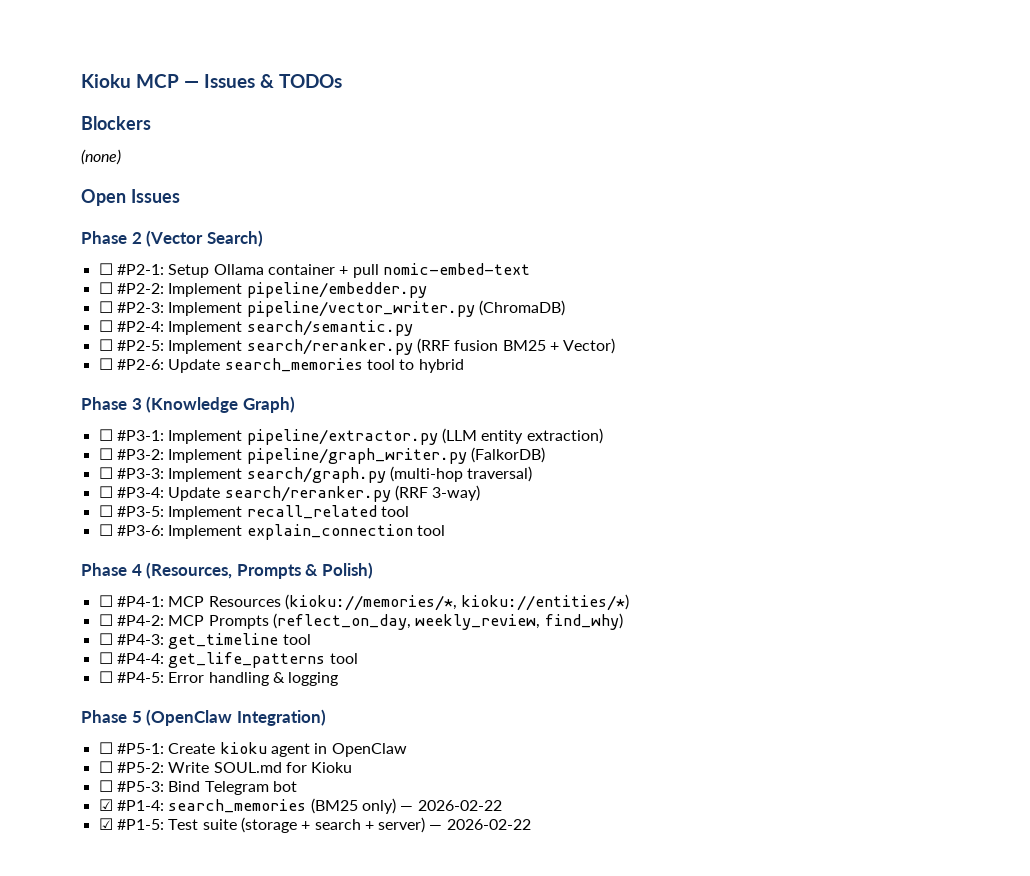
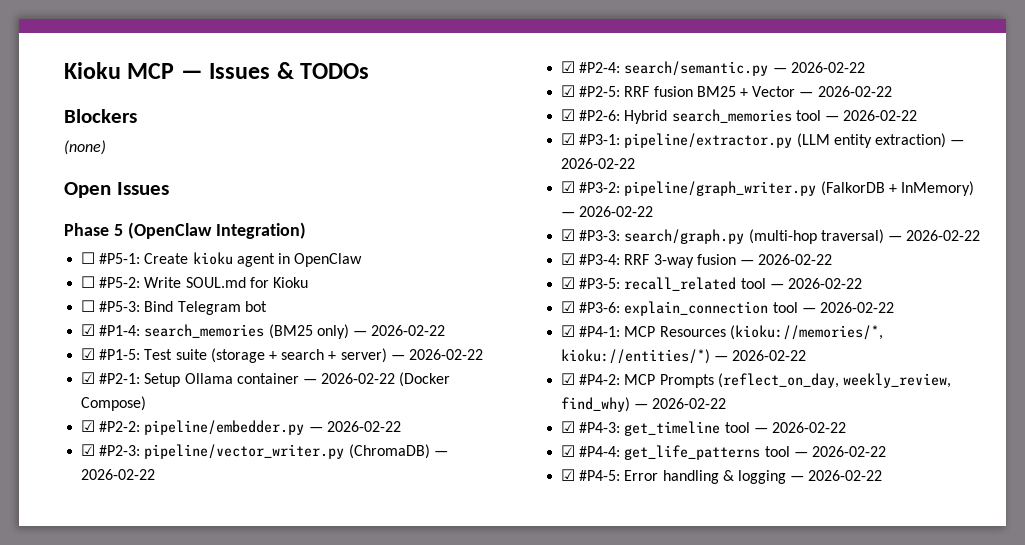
- Phase 2 (Vector Search)
- ☐ #P2-1: Setup Ollama container + pull nomic-embed-text
- ☐ #P2-2: Implement pipeline/embedder.py
- ☐ #P2-3: Implement pipeline/vector_writer.py (ChromaDB)
- ☐ #P2-4: Implement search/semantic.py
- ☐ #P2-5: Implement search/reranker.py (RRF fusion BM25 + Vector)
- ☐ #P2-6: Update search_memories tool to hybrid
- Phase 3 (Knowledge Graph)
- ☐ #P3-1: Implement pipeline/extractor.py (LLM entity extraction)
- ☐ #P3-2: Implement pipeline/graph_writer.py (FalkorDB)
- ☐ #P3-3: Implement search/graph.py (multi-hop traversal)
- ☐ #P3-4: Update search/reranker.py (RRF 3-way)
- ☐ #P3-5: Implement recall_related tool
- ☐ #P3-6: Implement explain_connection tool
- Phase 4 (Resources, Prompts & Polish)
- ☐ #P4-1: MCP Resources (kioku://memories/*, kioku://entities/*)
- ☐ #P4-2: MCP Prompts (reflect_on_day, weekly_review, find_why)
- ☐ #P4-3: get_timeline tool
- ☐ #P4-4: get_life_patterns tool
- ☐ #P4-5: Error handling & logging
+ ☑ #P2-1: Setup Ollama container — 2026-02-22 (Docker Compose)
+ ☑ #P2-2: pipeline/embedder.py — 2026-02-22
+ ☑ #P2-3: pipeline/vector_writer.py (ChromaDB) — 2026-02-22
+ ☑ #P2-4: search/semantic.py — 2026-02-22
+ ☑ #P2-5: RRF fusion BM25 + Vector — 2026-02-22
+ ☑ #P2-6: Hybrid search_memories tool — 2026-02-22
+ ☑ #P3-1: pipeline/extractor.py (LLM entity extraction) — 2026-02-22
+ ☑ #P3-2: pipeline/graph_writer.py (FalkorDB + InMemory) — 2026-02-22
+ ☑ #P3-3: search/graph.py (multi-hop traversal) — 2026-02-22
+ ☑ #P3-4: RRF 3-way fusion — 2026-02-22
+ ☑ #P3-5: recall_related tool — 2026-02-22
+ ☑ #P3-6: explain_connection tool — 2026-02-22
+ ☑ #P4-1: MCP Resources (kioku://memories/*, kioku://entities/*) — 2026-02-22
+ ☑ #P4-2: MCP Prompts (reflect_on_day, weekly_review, find_why) — 2026-02-22
+ ☑ #P4-3: get_timeline tool — 2026-02-22
+ ☑ #P4-4: get_life_patterns tool — 2026-02-22
+ ☑ #P4-5: Error handling & logging — 2026-02-22

